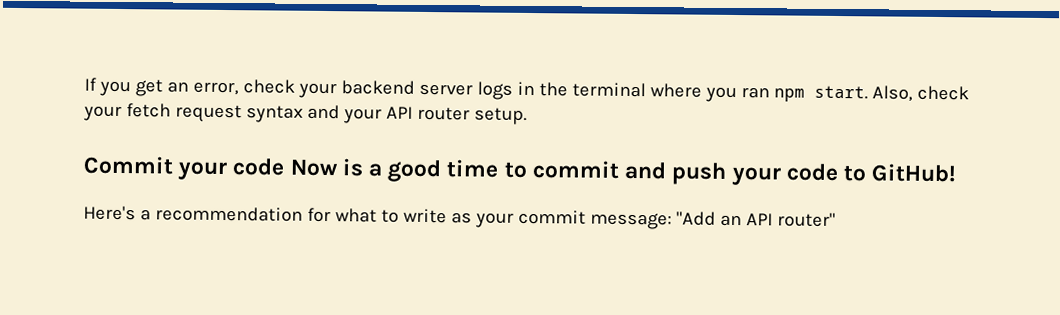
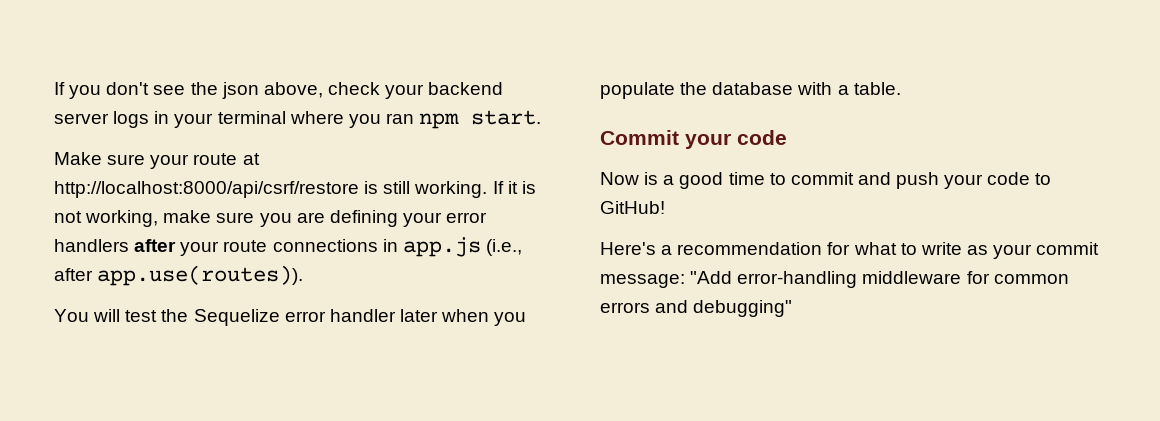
- If you get an error, check your backend server logs in the terminal where you ran npm start. Also, check your fetch request syntax and your API router setup.
+ If you don't see the json above, check your backend server logs in your terminal where you ran npm start.
+ Make sure your route at http://localhost:8000/api/csrf/restore is still working. If it is not working, make sure you are defining your error handlers after your route connections in app.js (i.e., after app.use(routes)).
+ You will test the Sequelize error handler later when you populate the database with a table.
- Commit your code Now is a good time to commit and push your code to GitHub!
+ Commit your code
+ Now is a good time to commit and push your code to GitHub!
- Here's a recommendation for what to write as your commit message: "Add an API router"
+ Here's a recommendation for what to write as your commit message: "Add error-handling middleware for common errors and debugging"

